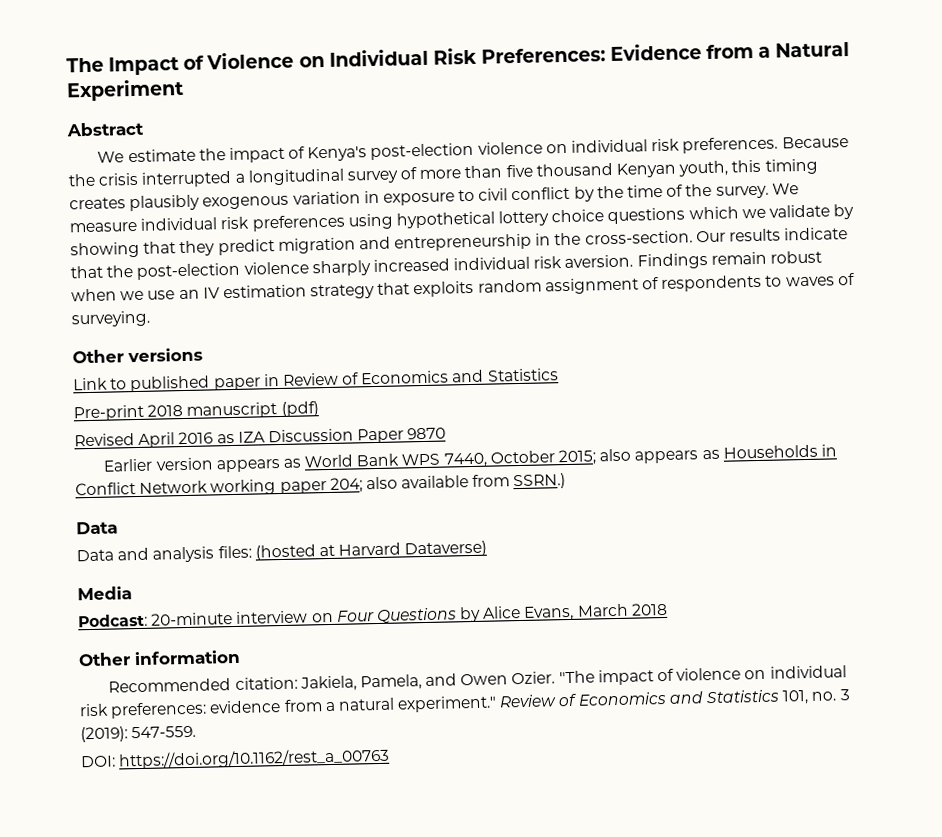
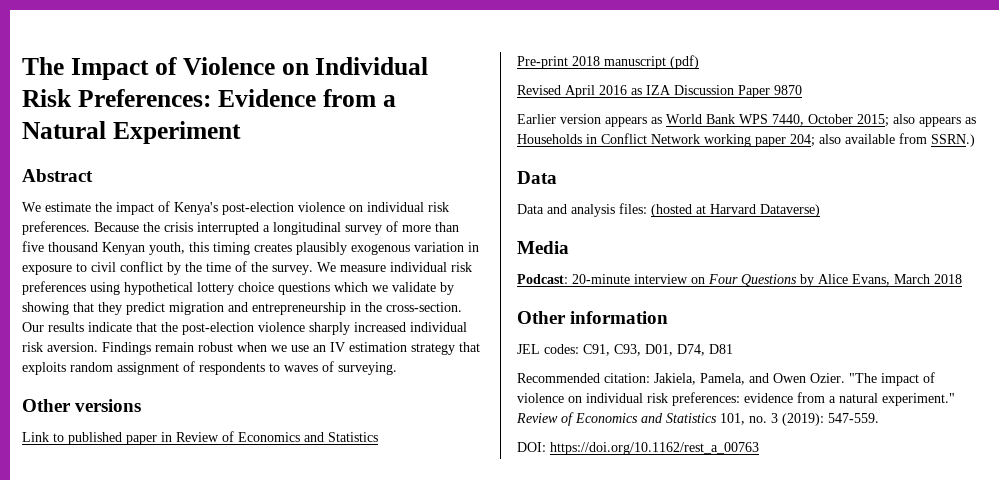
+ JEL codes: C91, C93, D01, D74, D81

